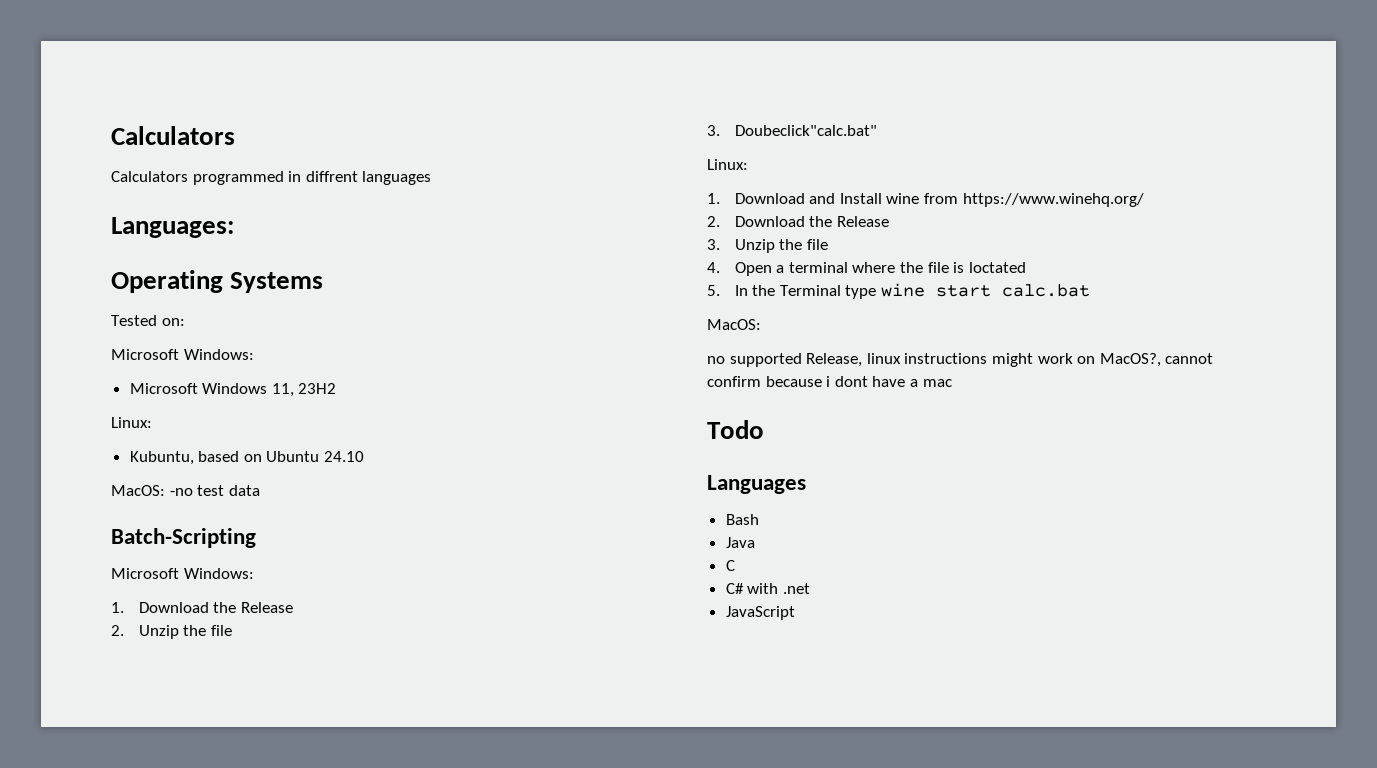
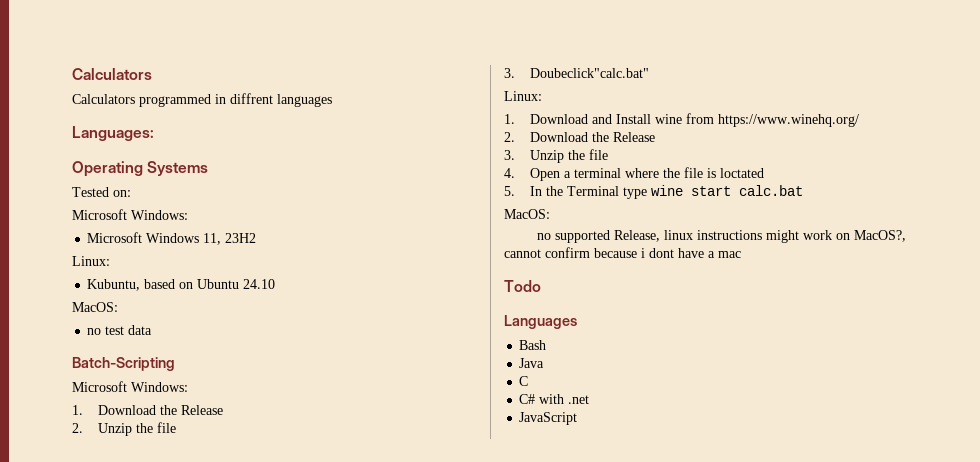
  Kubuntu, based on Ubuntu 24.10
- MacOS: -no test data
+ MacOS:
+ no test data

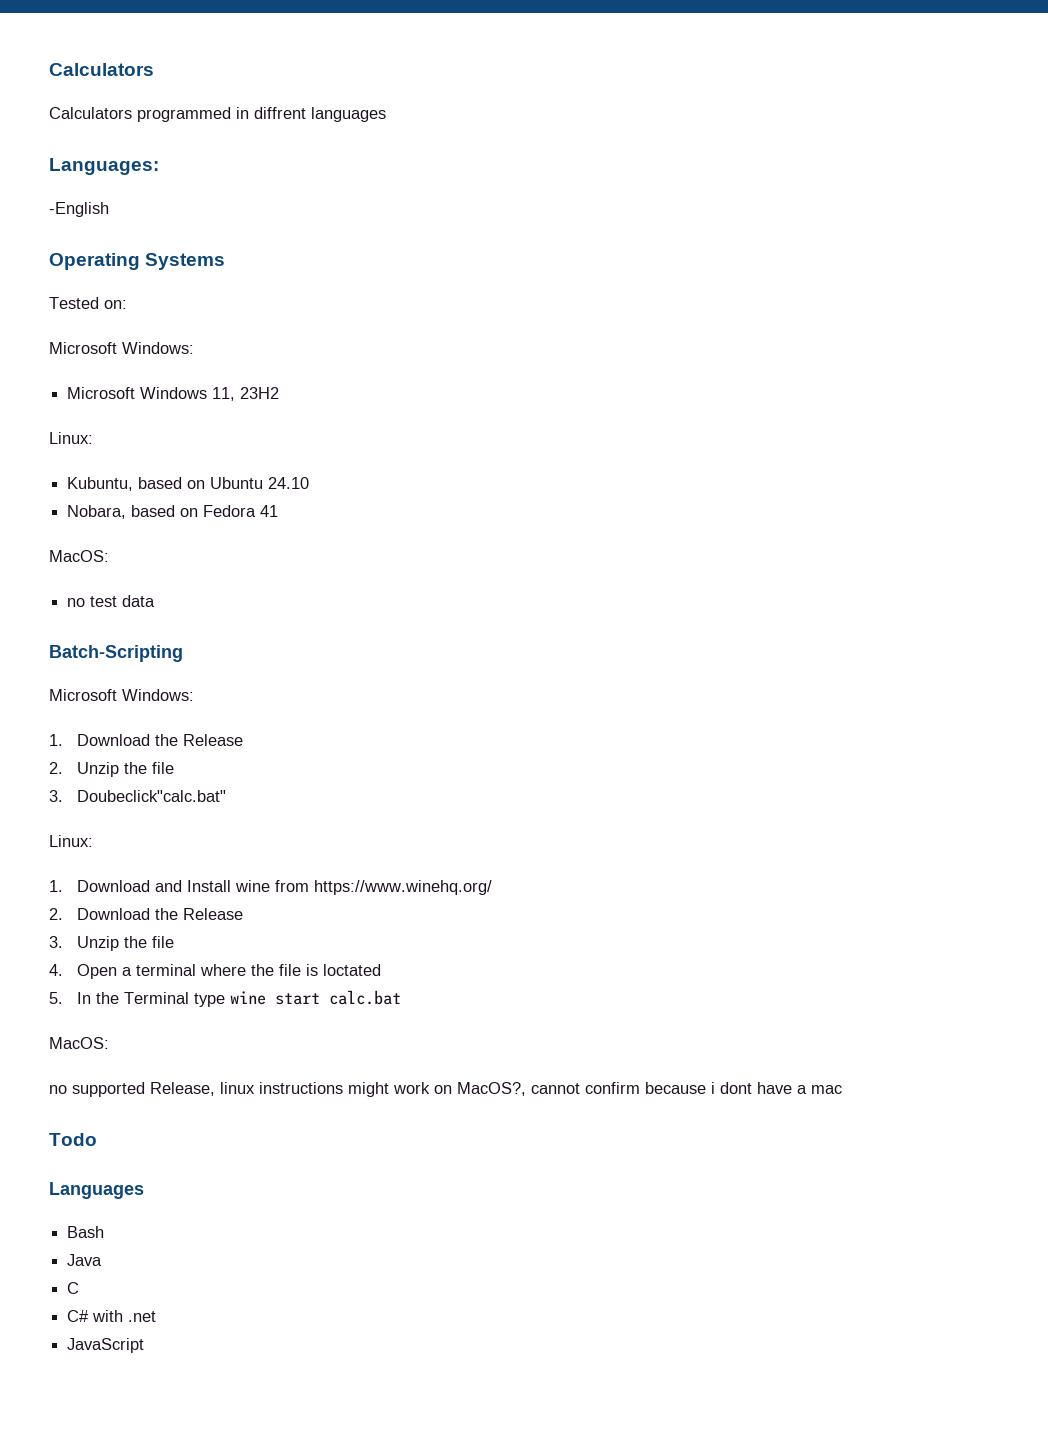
+ -English
+ Nobara, based on Fedora 41

